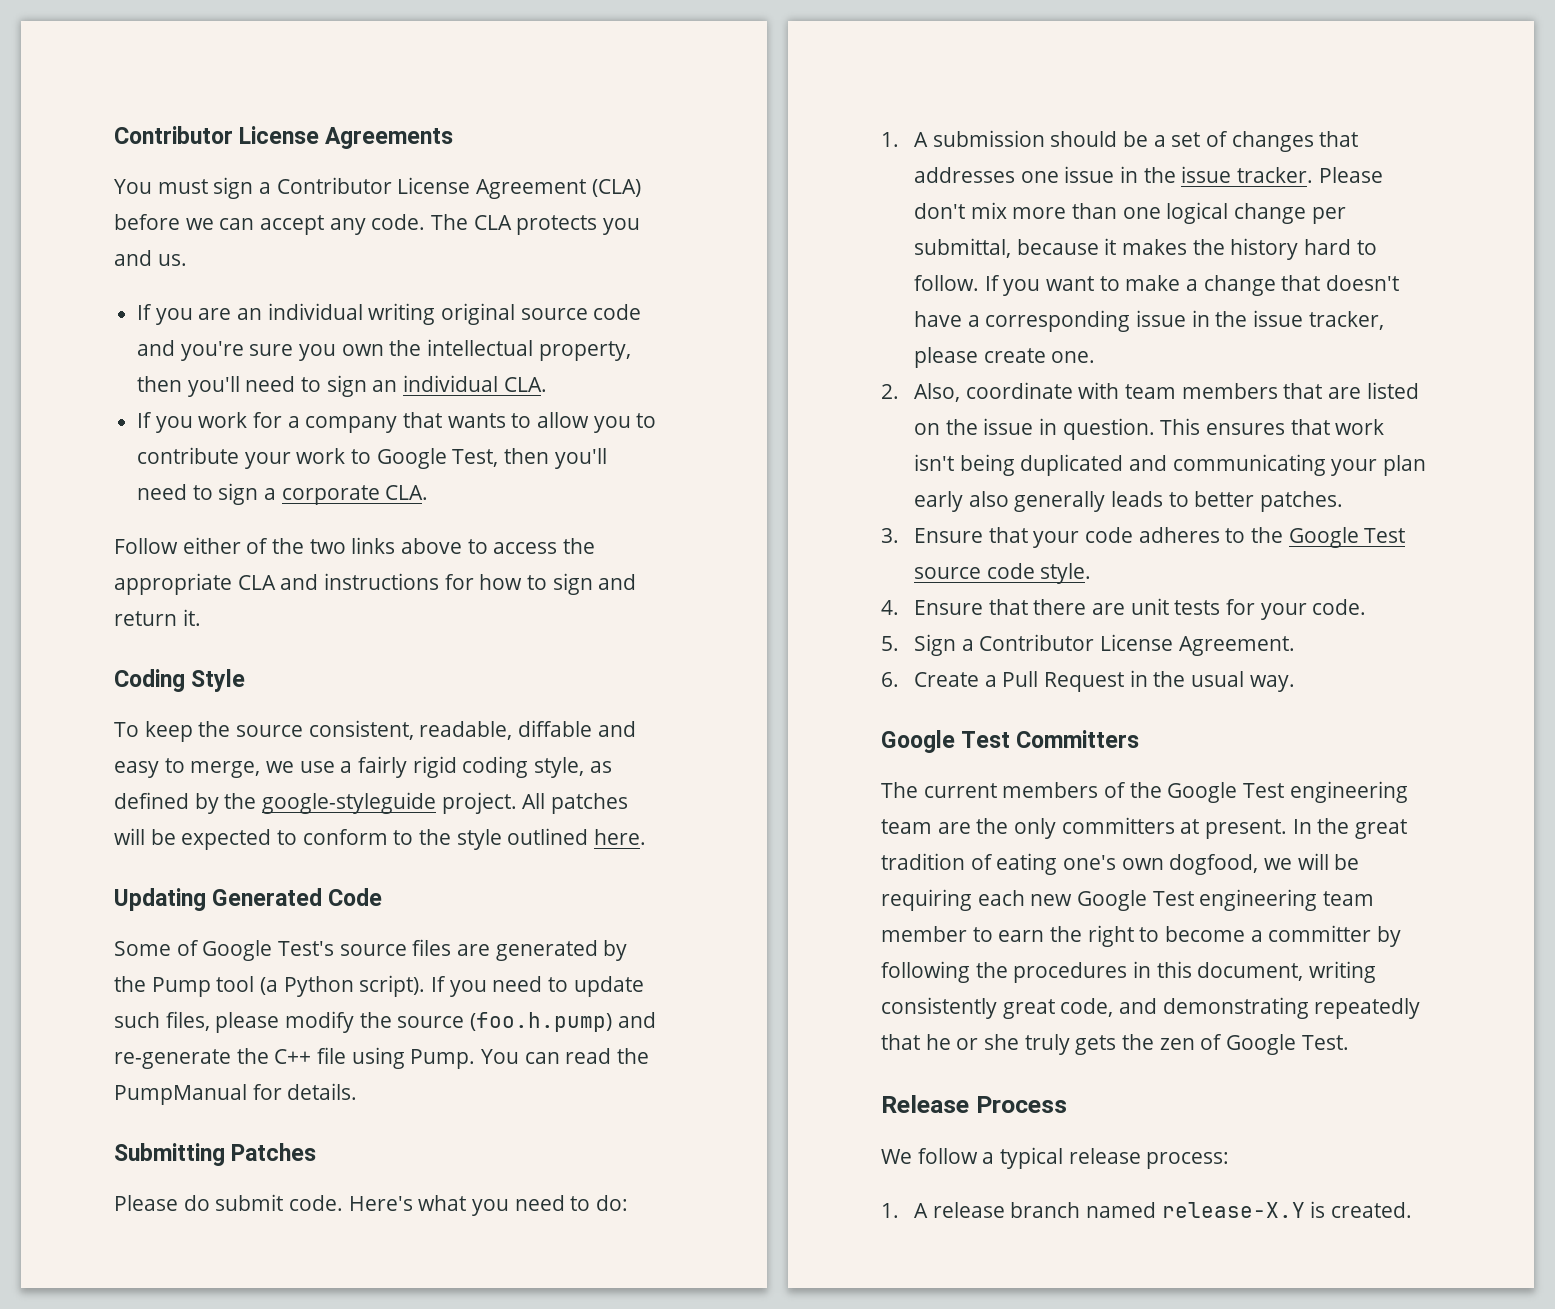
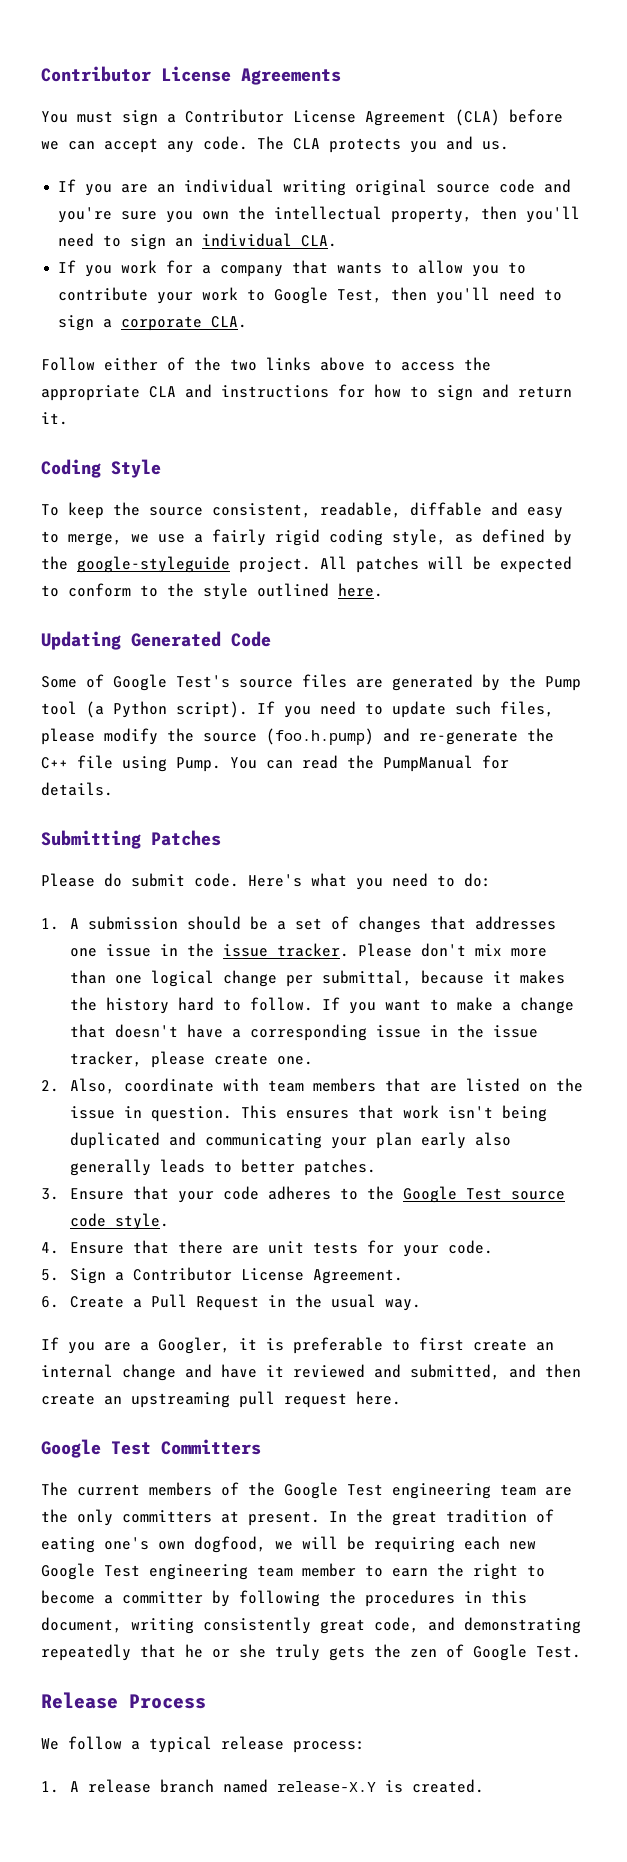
+ If you are a Googler, it is preferable to first create an internal change and have it reviewed and submitted, and then create an upstreaming pull request here.

